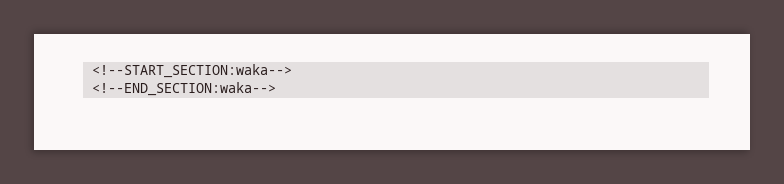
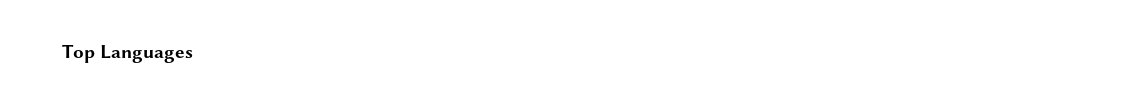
- <!--START_SECTION:waka-->
- <!--END_SECTION:waka-->
+ Top Languages

